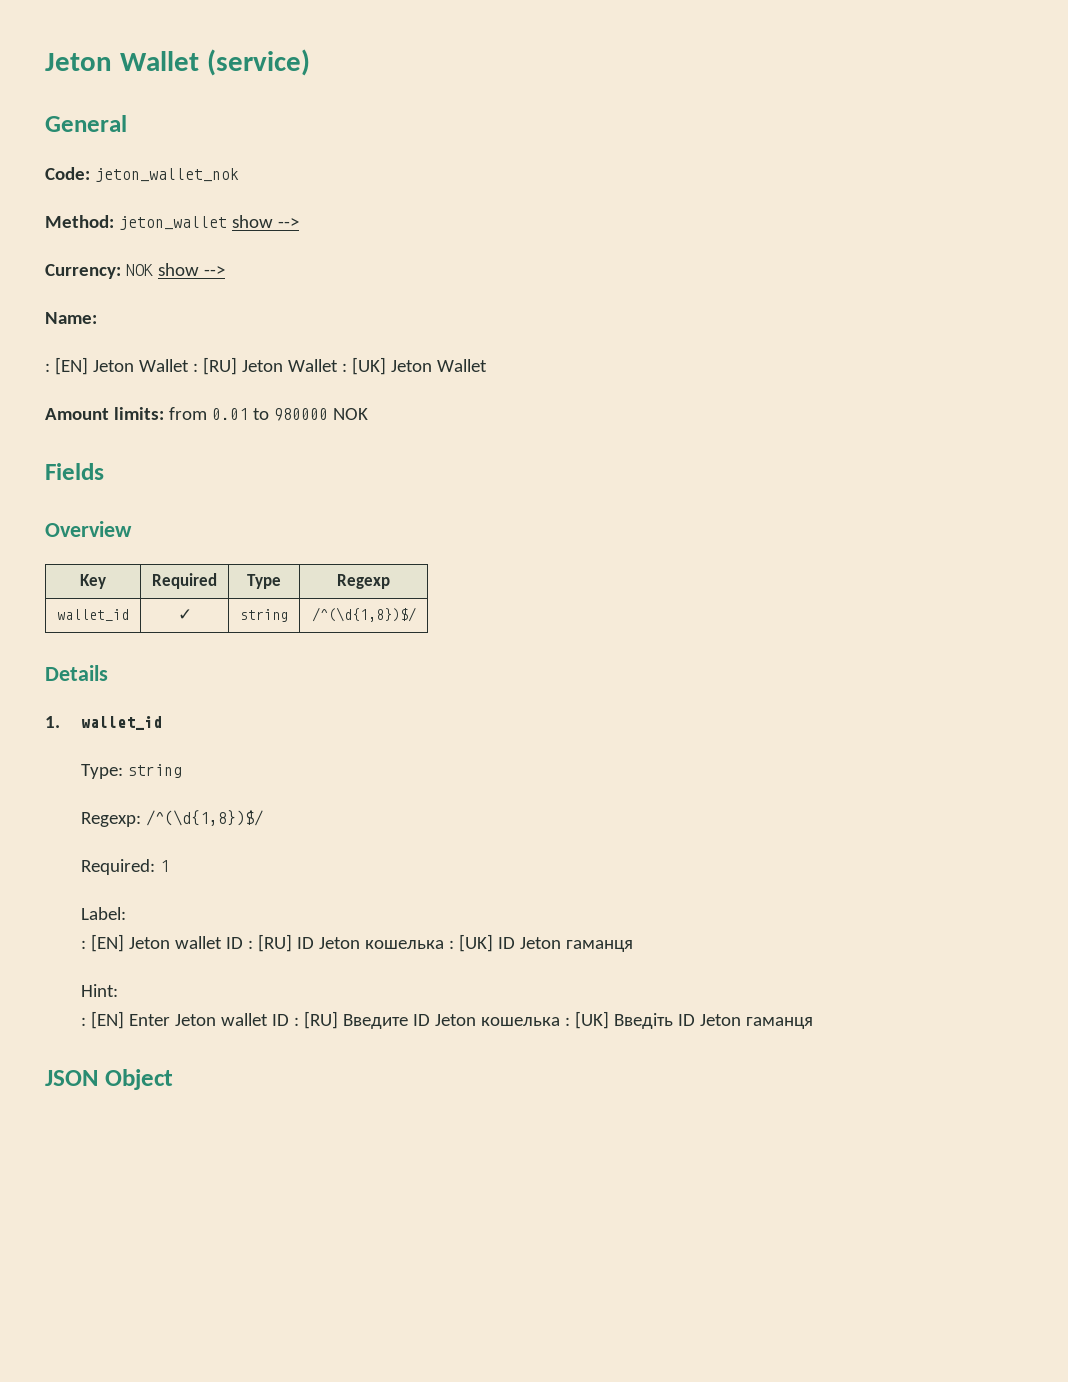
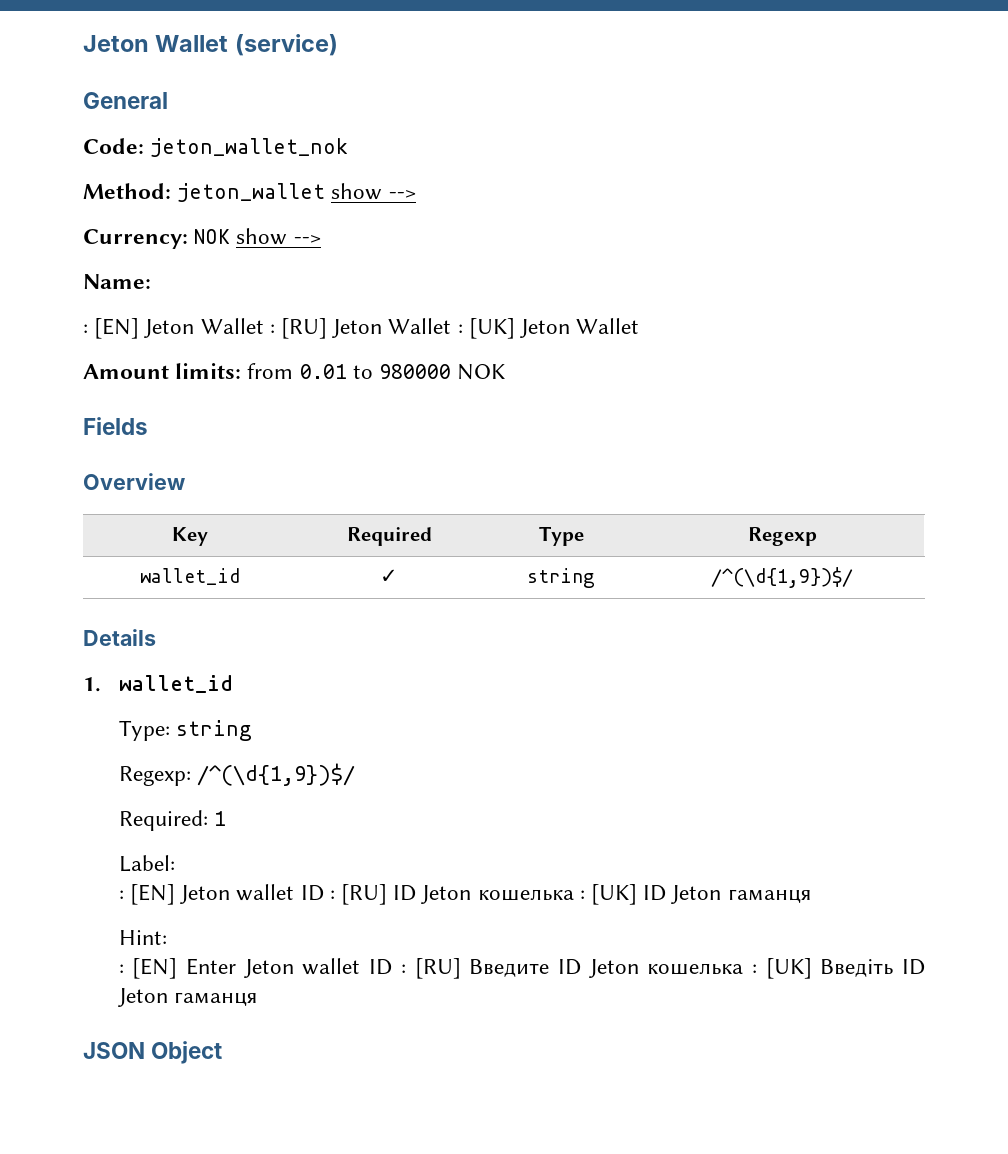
- wallet_id | ✓ | string | /^(\d{1,8})$/
+ wallet_id | ✓ | string | /^(\d{1,9})$/
- Regexp: /^(\d{1,8})$/
+ Regexp: /^(\d{1,9})$/

